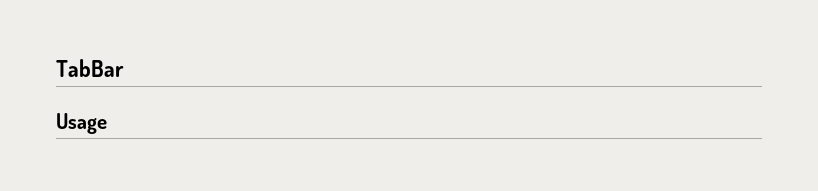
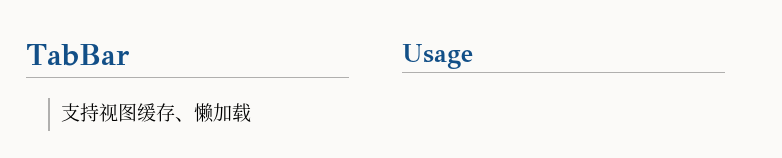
+ 支持视图缓存、懒加载

